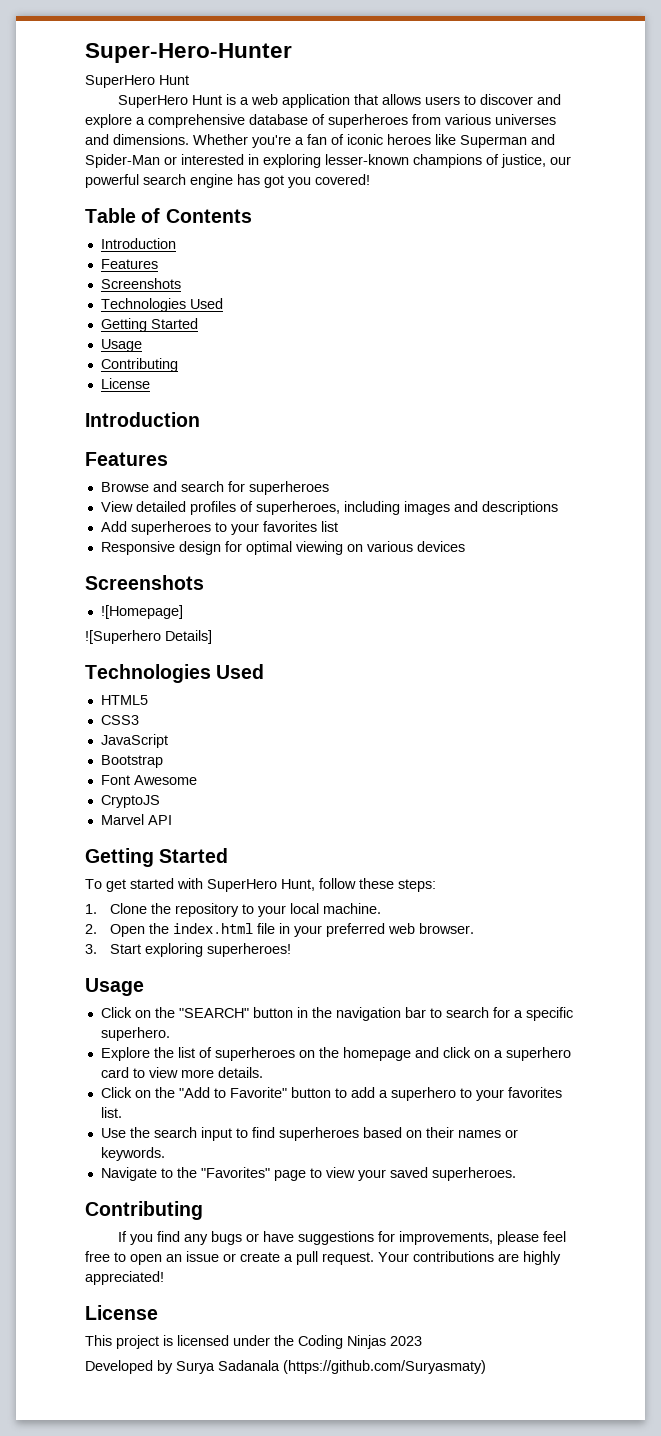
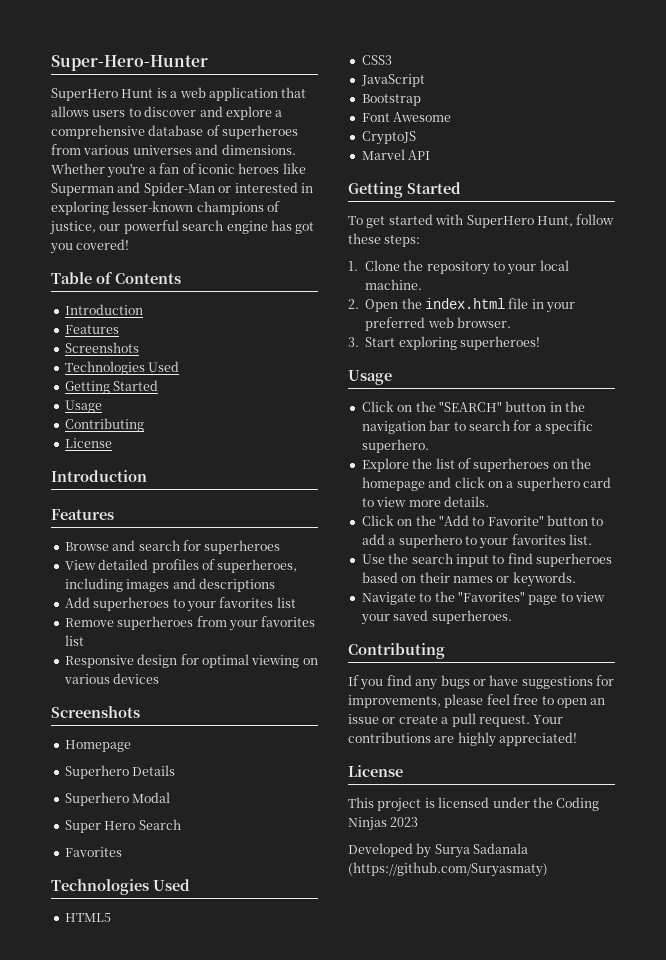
  Super-Hero-Hunter
- SuperHero Hunt
+ Remove superheroes from your favorites list
- ![Homepage]
- ![Superhero Details]
+ Homepage
+ Superhero Details
+ Superhero Modal
+ Super Hero Search
+ Favorites

